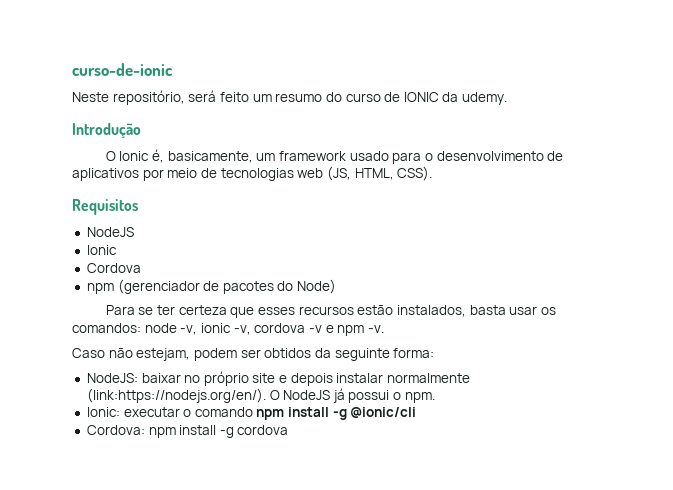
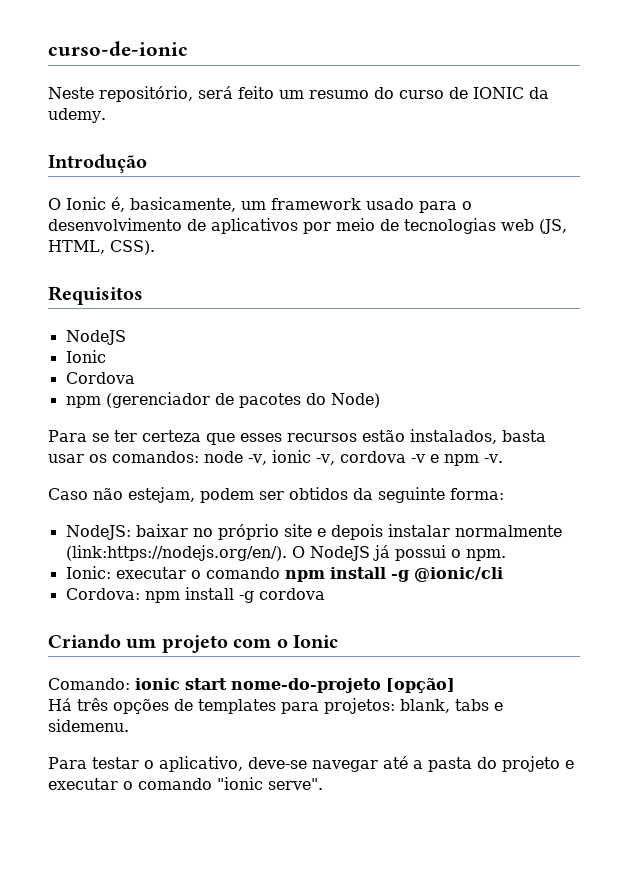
+ Criando um projeto com o Ionic
+ Comando: ionic start nome-do-projeto [opção]
+ Há três opções de templates para projetos: blank, tabs e sidemenu.
+ Para testar o aplicativo, deve-se navegar até a pasta do projeto e executar o comando "ionic serve".

